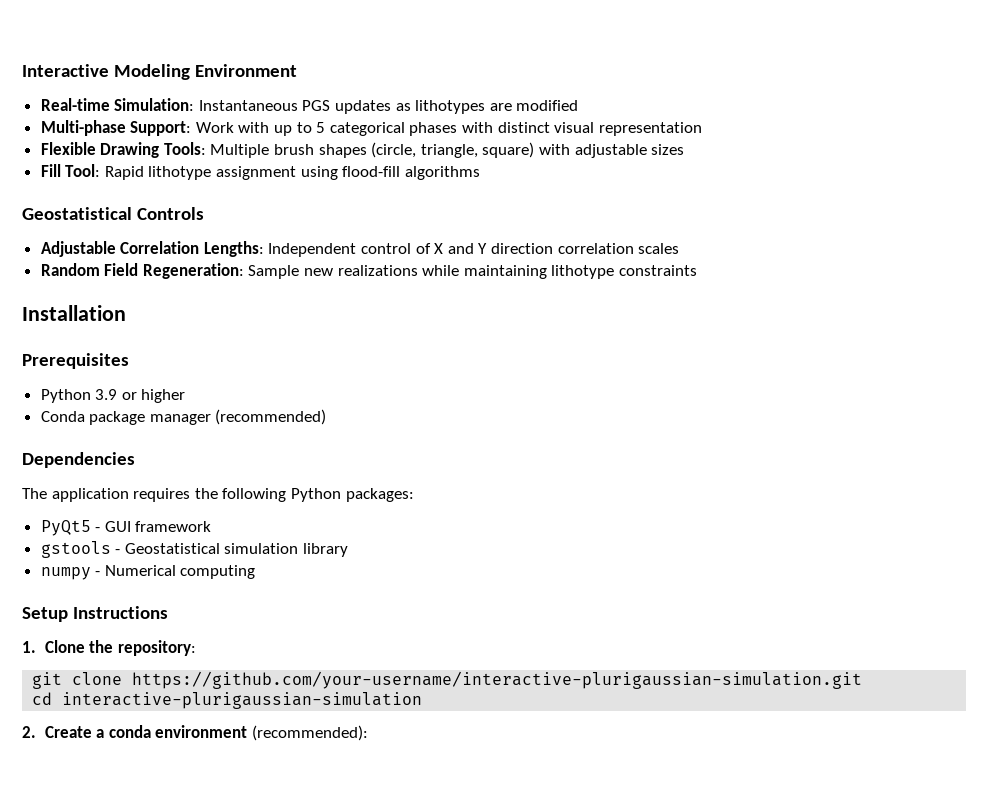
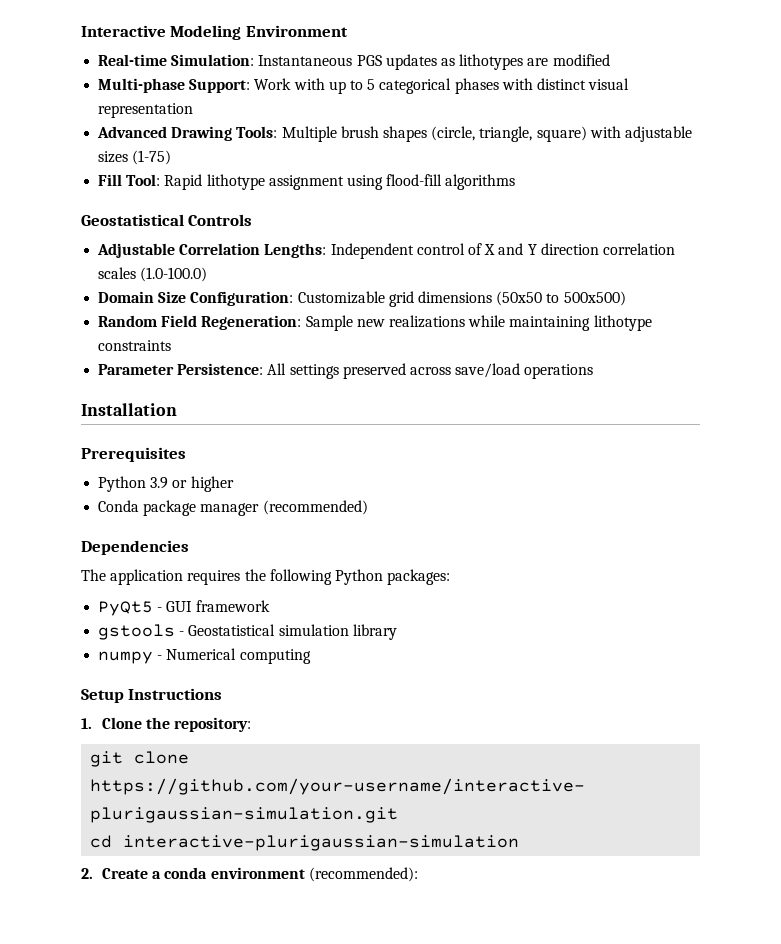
- Flexible Drawing Tools: Multiple brush shapes (circle, triangle, square) with adjustable sizes
+ Advanced Drawing Tools: Multiple brush shapes (circle, triangle, square) with adjustable sizes (1-75)
- Adjustable Correlation Lengths: Independent control of X and Y direction correlation scales
+ Adjustable Correlation Lengths: Independent control of X and Y direction correlation scales (1.0-100.0)
+ Domain Size Configuration: Customizable grid dimensions (50x50 to 500x500)
+ Parameter Persistence: All settings preserved across save/load operations

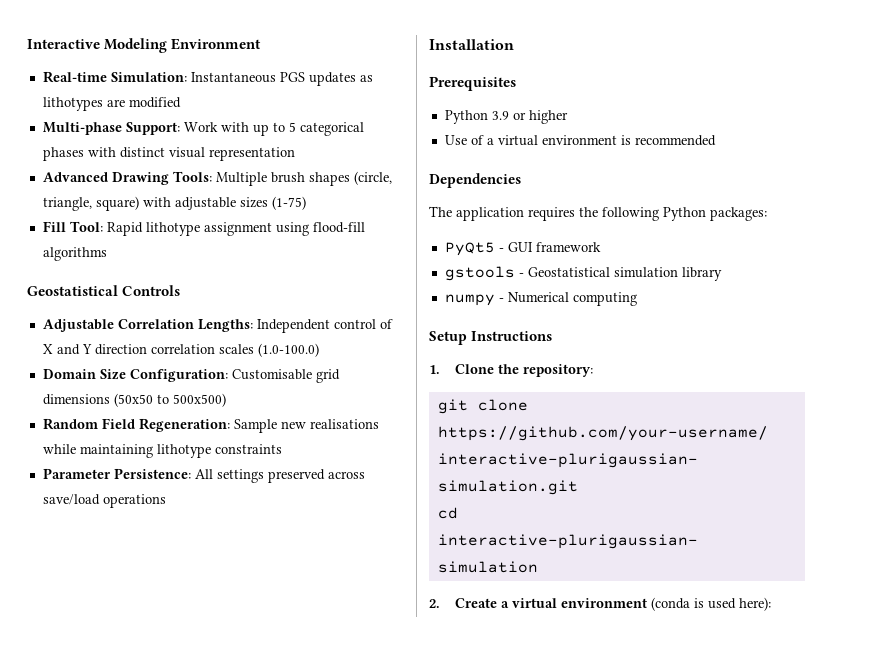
- Domain Size Configuration: Customizable grid dimensions (50x50 to 500x500)
+ Domain Size Configuration: Customisable grid dimensions (50x50 to 500x500)
- Random Field Regeneration: Sample new realizations while maintaining lithotype constraints
+ Random Field Regeneration: Sample new realisations while maintaining lithotype constraints
- Conda package manager (recommended)
+ Use of a virtual environment is recommended
- 2. Create a conda environment (recommended):
+ 2. Create a virtual environment (conda is used here):

